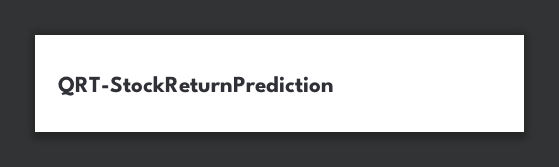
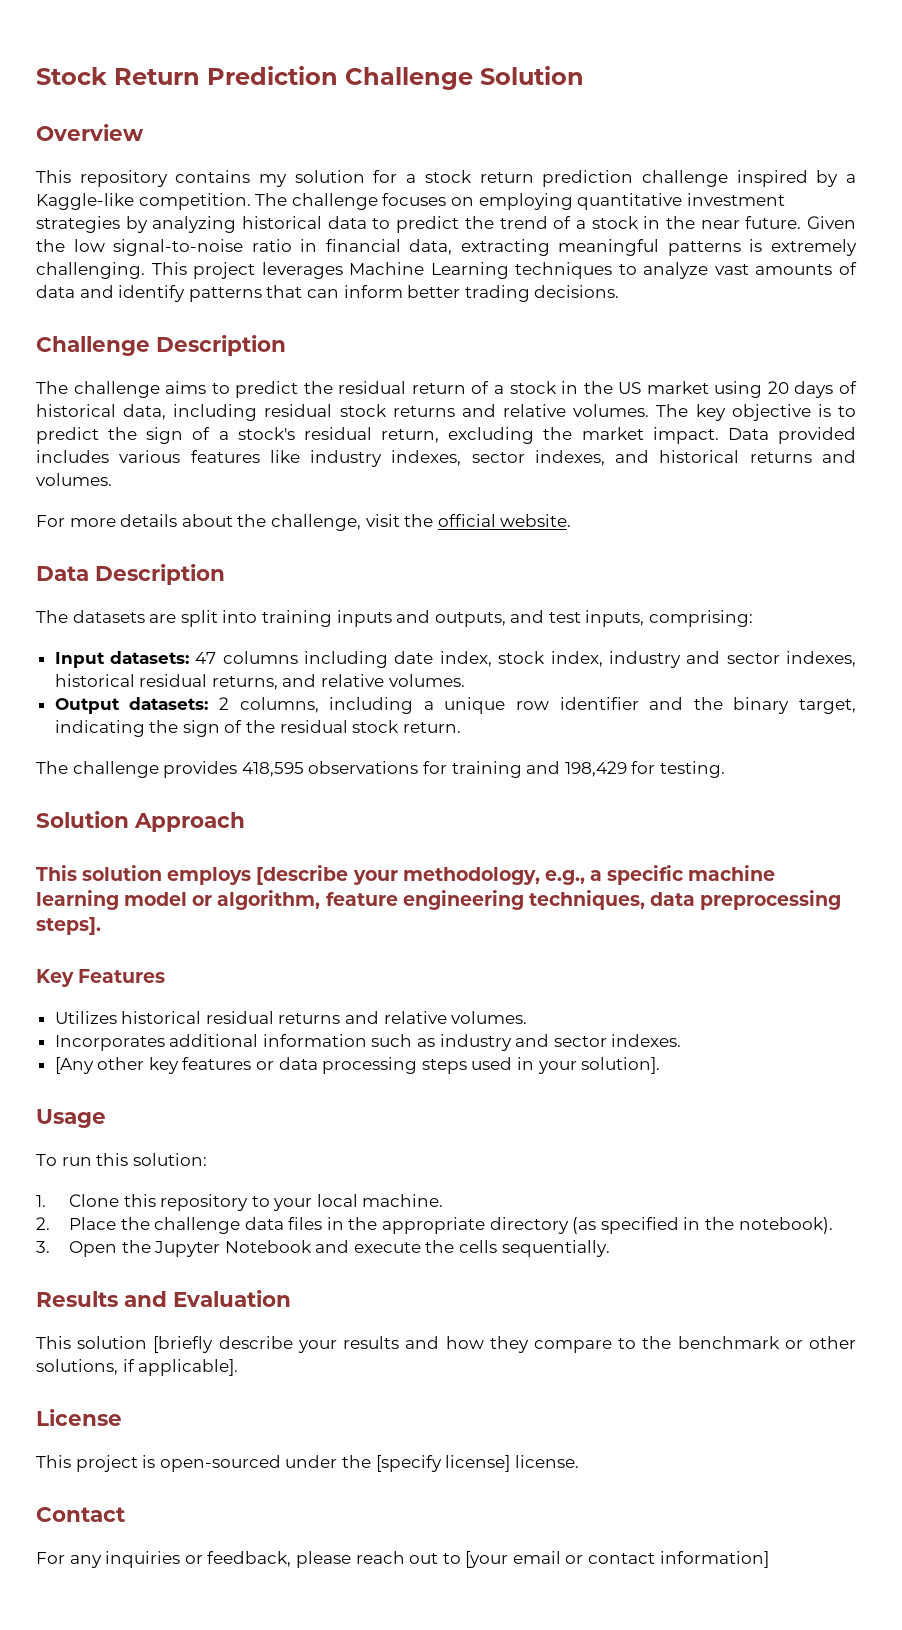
- QRT-StockReturnPrediction
+ Stock Return Prediction Challenge Solution
+ Overview
+ This repository contains my solution for a stock return prediction challenge inspired by a Kaggle-like competition. The challenge focuses on employing quantitative investment strategies by analyzing historical data to predict the trend of a stock in the near future. Given the low signal-to-noise ratio in financial data, extracting meaningful patterns is extremely challenging. This project leverages Machine Learning techniques to analyze vast amounts of data and identify patterns that can inform better trading decisions.
+ Challenge Description
+ The challenge aims to predict the residual return of a stock in the US market using 20 days of historical data, including residual stock returns and relative volumes. The key objective is to predict the sign of a stock's residual return, excluding the market impact. Data provided includes various features like industry indexes, sector indexes, and historical returns and volumes.
+ For more details about the challenge, visit the official website.
+ Data Description
+ The datasets are split into training inputs and outputs, and test inputs, comprising:
+ Input datasets: 47 columns including date index, stock index, industry and sector indexes, historical residual returns, and relative volumes.
+ Output datasets: 2 columns, including a unique row identifier and the binary target, indicating the sign of the residual stock return.
+ The challenge provides 418,595 observations for training and 198,429 for testing.
+ Solution Approach
+ This solution employs [describe your methodology, e.g., a specific machine learning model or algorithm, feature engineering techniques, data preprocessing steps].
+ Key Features
+ Utilizes historical residual returns and relative volumes.
+ Incorporates additional information such as industry and sector indexes.
+ [Any other key features or data processing steps used in your solution].
+ Usage
+ To run this solution:
+ 1. Clone this repository to your local machine.
+ 2. Place the challenge data files in the appropriate directory (as specified in the notebook).
+ 3. Open the Jupyter Notebook and execute the cells sequentially.
+ Results and Evaluation
+ This solution [briefly describe your results and how they compare to the benchmark or other solutions, if applicable].
+ License
+ This project is open-sourced under the [specify license] license.
+ Contact
+ For any inquiries or feedback, please reach out to [your email or contact information]

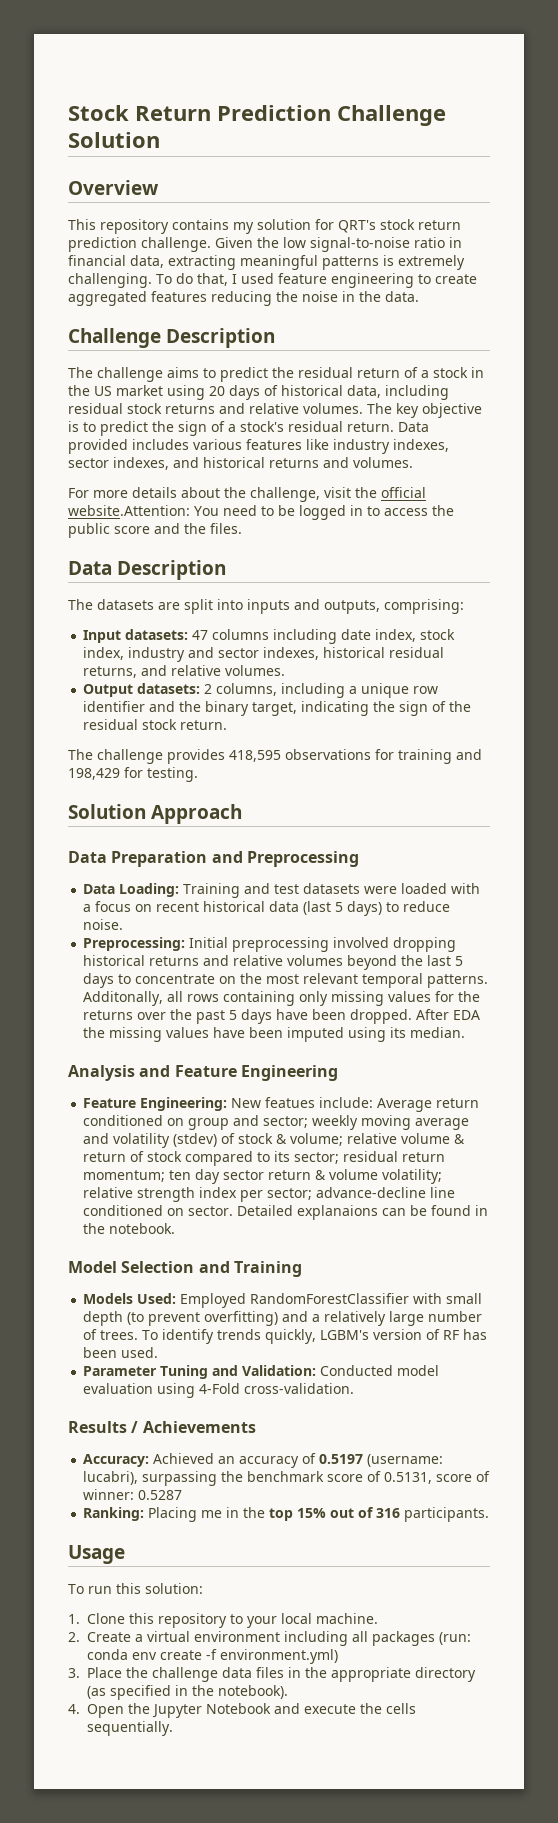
- This repository contains my solution for a stock return prediction challenge inspired by a Kaggle-like competition. The challenge focuses on employing quantitative investment strategies by analyzing historical data to predict the trend of a stock in the near future.
+ This repository contains my solution for QRT's stock return prediction challenge.
- This project leverages Machine Learning techniques to analyze vast amounts of data and identify patterns that can inform better trading decisions.
+ To do that, I used feature engineering to create aggregated features reducing the noise in the data.
- The key objective is to predict the sign of a stock's residual return, excluding the market impact.
+ The key objective is to predict the sign of a stock's residual return.
- For more details about the challenge, visit the official website.
+ For more details about the challenge, visit the official website.Attention: You need to be logged in to access the public score and the files.
- The datasets are split into training inputs and outputs, and test inputs, comprising:
+ The datasets are split into inputs and outputs, comprising:
- This solution employs [describe your methodology, e.g., a specific machine learning model or algorithm, feature engineering techniques, data preprocessing steps].
- Key Features
- Utilizes historical residual returns and relative volumes.
- Incorporates additional information such as industry and sector indexes.
- [Any other key features or data processing steps used in your solution].
+ Data Preparation and Preprocessing
+ Data Loading: Training and test datasets were loaded with a focus on recent historical data (last 5 days) to reduce noise.
+ Preprocessing: Initial preprocessing involved dropping historical returns and relative volumes beyond the last 5 days to concentrate on the most relevant temporal patterns. Additonally, all rows containing only missing values for the returns over the past 5 days have been dropped. After EDA the missing values have been imputed using its median.
+ Analysis and Feature Engineering
+ Feature Engineering: New featues include: Average return conditioned on group and sector; weekly moving average and volatility (stdev) of stock & volume; relative volume & return of stock compared to its sector; residual return momentum; ten day sector return & volume volatility; relative strength index per sector; advance-decline line conditioned on sector. Detailed explanaions can be found in the notebook.
+ Model Selection and Training
+ Models Used: Employed RandomForestClassifier with small depth (to prevent overfitting) and a relatively large number of trees. To identify trends quickly, LGBM's version of RF has been used.
+ Parameter Tuning and Validation: Conducted model evaluation using 4-Fold cross-validation.
+ Results / Achievements
+ Accuracy: Achieved an accuracy of 0.5197 (username: lucabri), surpassing the benchmark score of 0.5131, score of winner: 0.5287
+ Ranking: Placing me in the top 15% out of 316 participants.
- 2. Place the challenge data files in the appropriate directory (as specified in the notebook).
+ 2. Create a virtual environment including all packages (run: conda env create -f environment.yml)
+ 3. Place the challenge data files in the appropriate directory (as specified in the notebook).
- 3. Open the Jupyter Notebook and execute the cells sequentially.
+ 4. Open the Jupyter Notebook and execute the cells sequentially.
- Results and Evaluation
- This solution [briefly describe your results and how they compare to the benchmark or other solutions, if applicable].
- License
- This project is open-sourced under the [specify license] license.
- Contact
- For any inquiries or feedback, please reach out to [your email or contact information]

